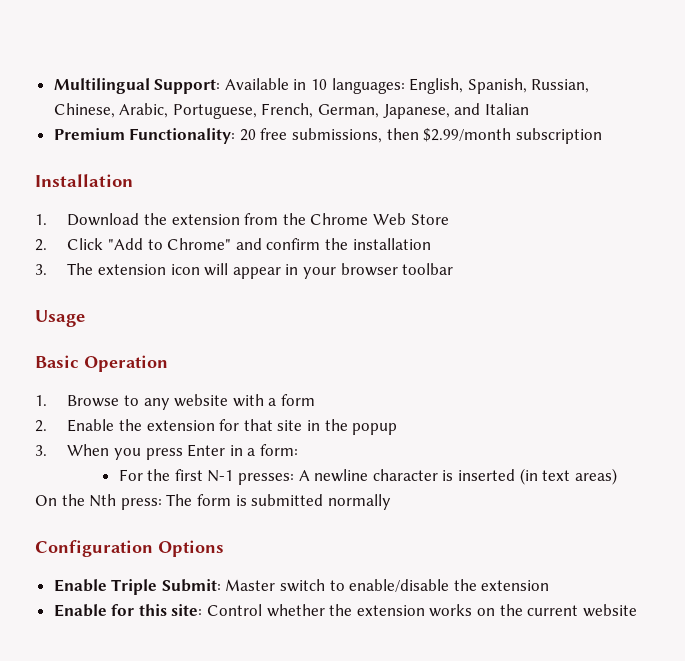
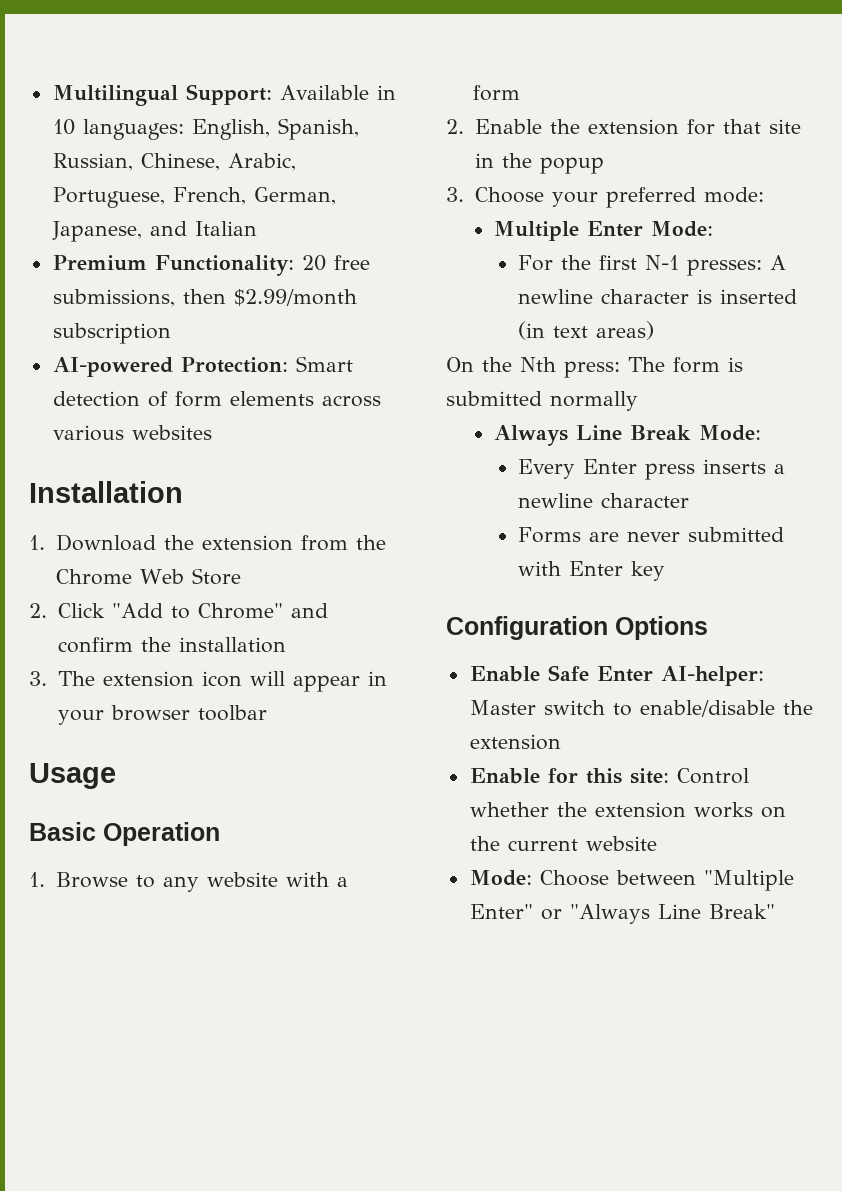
+ AI-powered Protection: Smart detection of form elements across various websites
- 3. When you press Enter in a form:
+ 3. Choose your preferred mode:
+ Multiple Enter Mode:
+ Always Line Break Mode:
+ Every Enter press inserts a newline character
+ Forms are never submitted with Enter key
- Enable Triple Submit: Master switch to enable/disable the extension
+ Enable Safe Enter AI-helper: Master switch to enable/disable the extension
+ Mode: Choose between "Multiple Enter" or "Always Line Break"

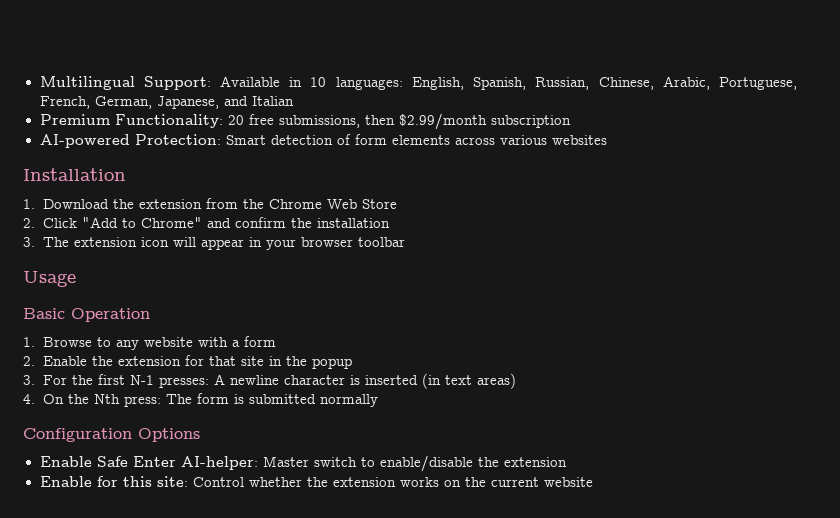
- 3. Choose your preferred mode:
- Multiple Enter Mode:
- For the first N-1 presses: A newline character is inserted (in text areas)
+ 3. For the first N-1 presses: A newline character is inserted (in text areas)
- On the Nth press: The form is submitted normally
+ 4. On the Nth press: The form is submitted normally
- Always Line Break Mode:
- Every Enter press inserts a newline character
- Forms are never submitted with Enter key
- Mode: Choose between "Multiple Enter" or "Always Line Break"

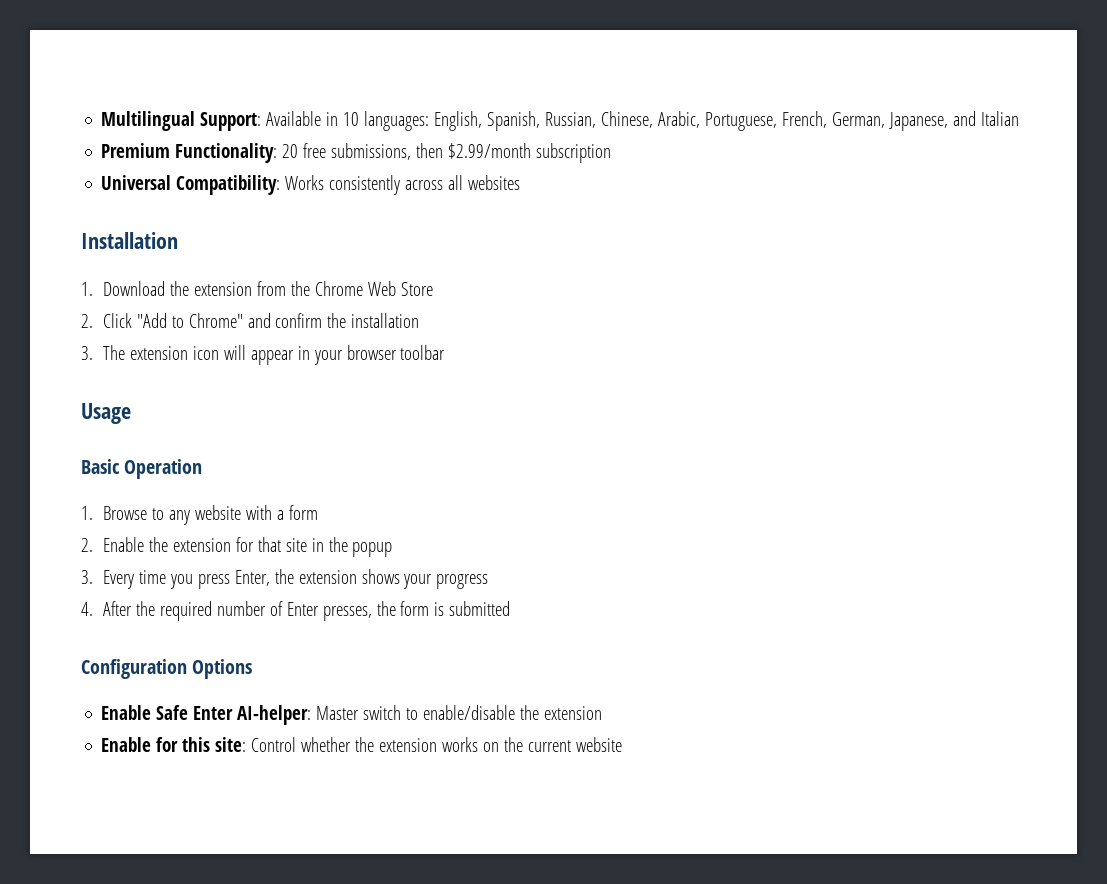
- AI-powered Protection: Smart detection of form elements across various websites
+ Universal Compatibility: Works consistently across all websites
- 3. For the first N-1 presses: A newline character is inserted (in text areas)
- 4. On the Nth press: The form is submitted normally
+ 3. Every time you press Enter, the extension shows your progress
+ 4. After the required number of Enter presses, the form is submitted

